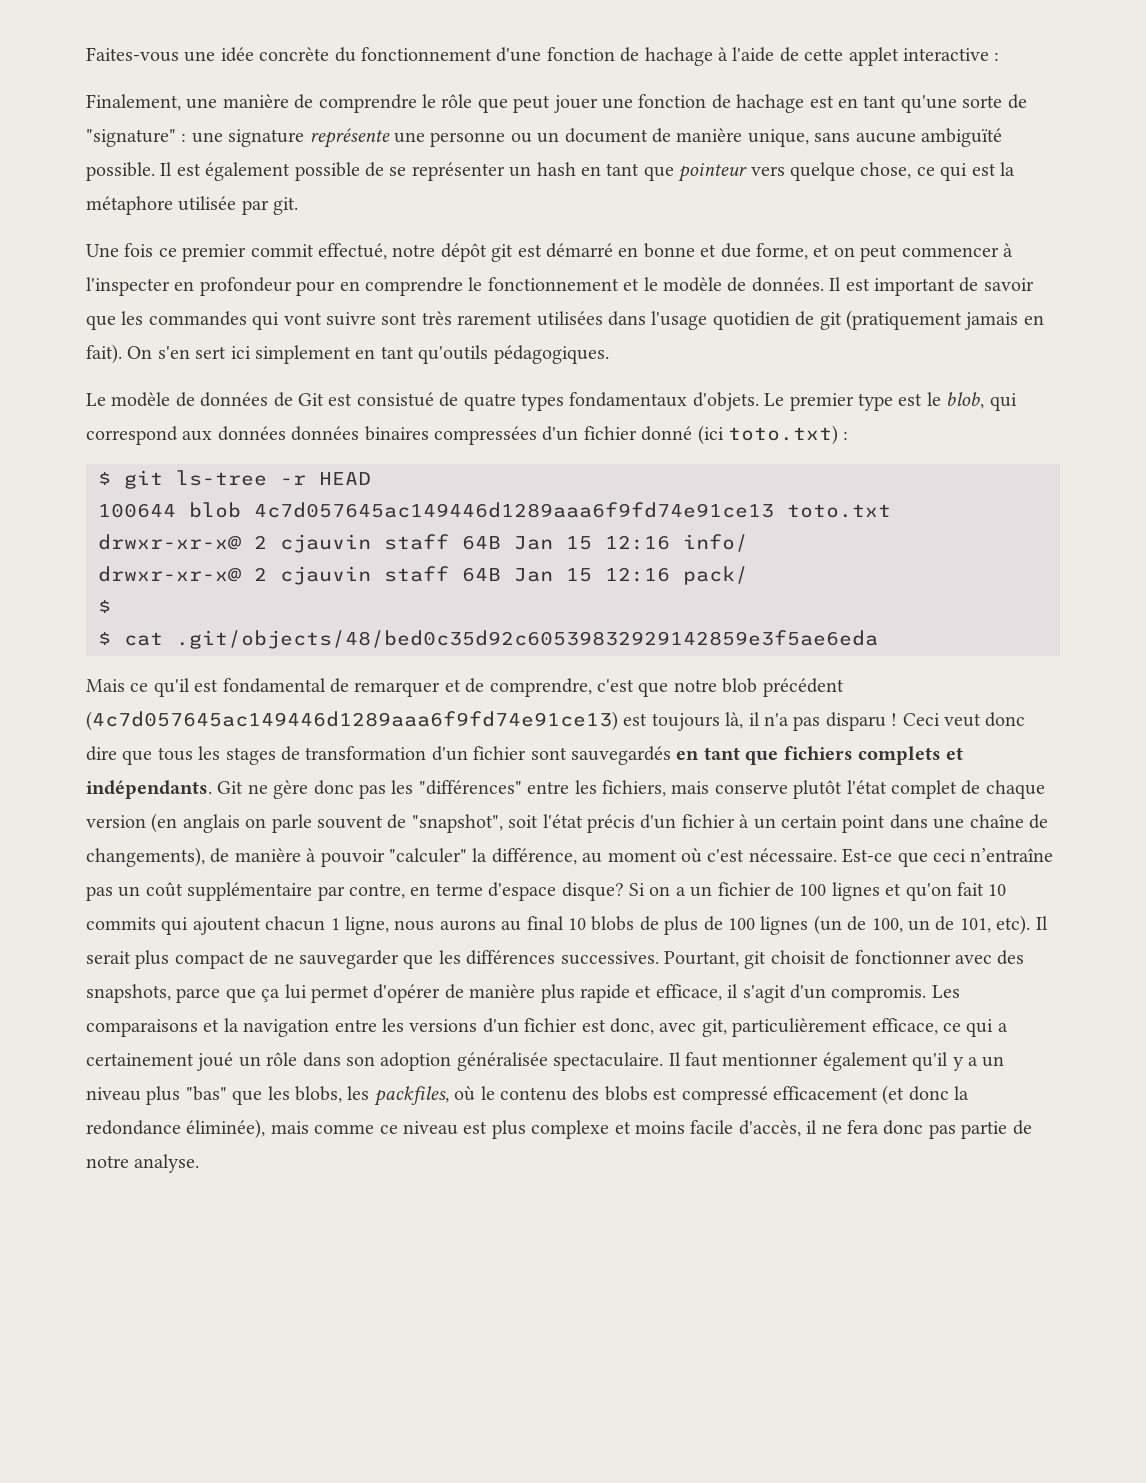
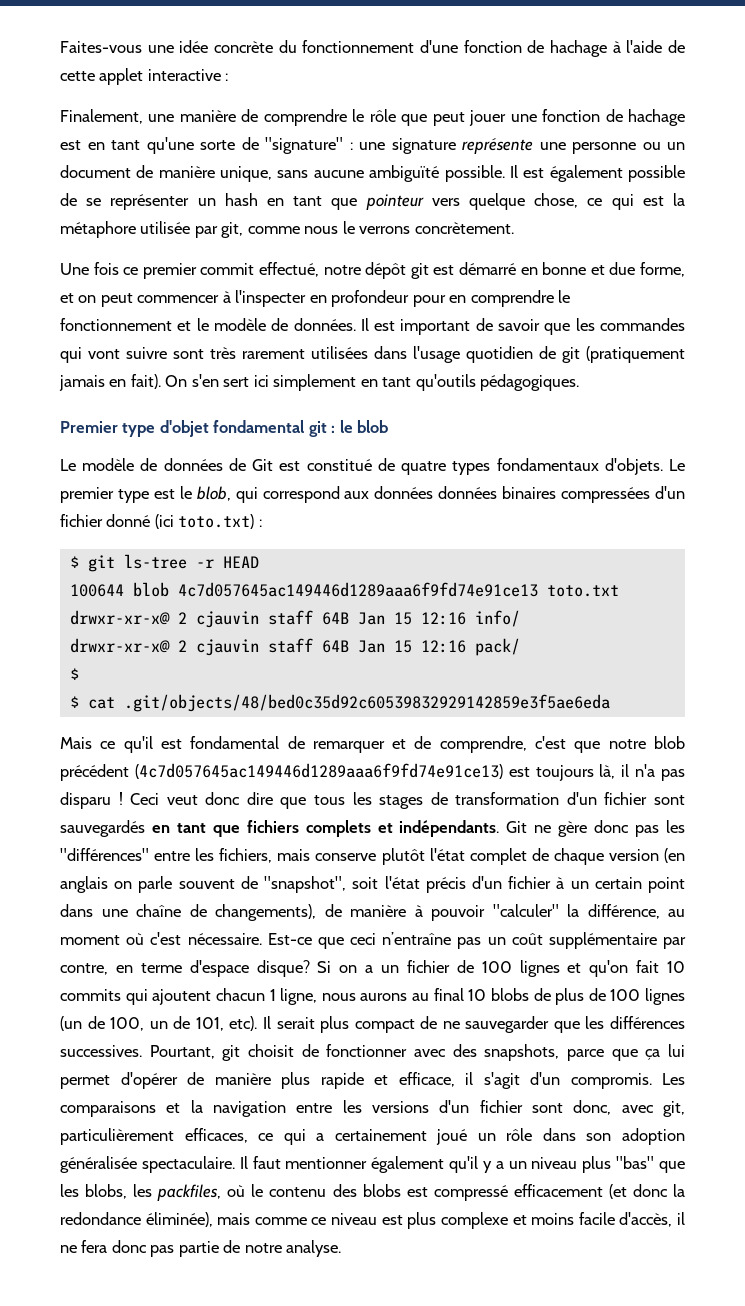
- Il est également possible de se représenter un hash en tant que pointeur vers quelque chose, ce qui est la métaphore utilisée par git.
+ Il est également possible de se représenter un hash en tant que pointeur vers quelque chose, ce qui est la métaphore utilisée par git, comme nous le verrons concrètement.
+ Premier type d'objet fondamental git : le blob
- Le modèle de données de Git est consistué de quatre types fondamentaux d'objets.
+ Le modèle de données de Git est constitué de quatre types fondamentaux d'objets.
- Les comparaisons et la navigation entre les versions d'un fichier est donc, avec git, particulièrement efficace, ce qui a certainement joué un rôle dans son adoption généralisée spectaculaire.
+ Les comparaisons et la navigation entre les versions d'un fichier sont donc, avec git, particulièrement efficaces, ce qui a certainement joué un rôle dans son adoption généralisée spectaculaire.

